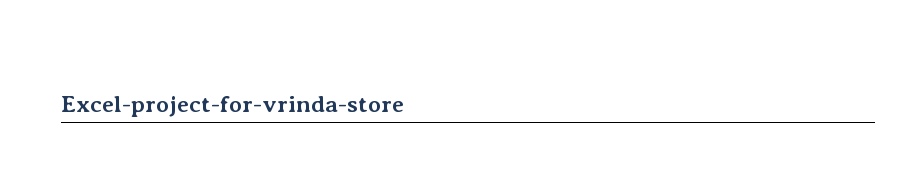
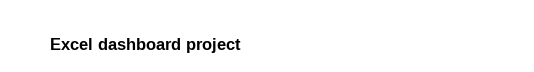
- Excel-project-for-vrinda-store
+ Excel dashboard project

